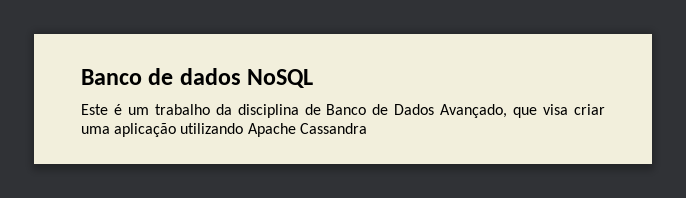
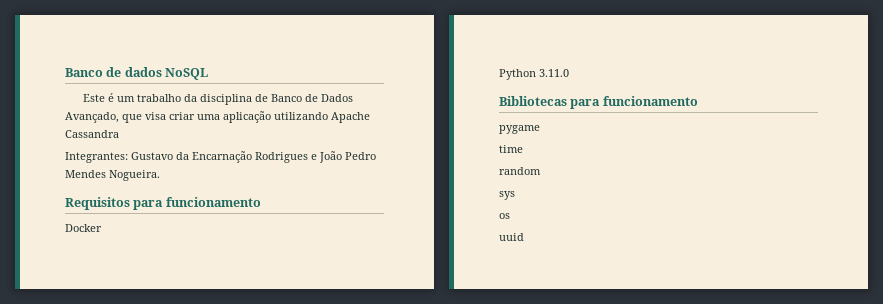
+ Integrantes: Gustavo da Encarnação Rodrigues e João Pedro Mendes Nogueira.
+ Requisitos para funcionamento
+ Docker
+ Python 3.11.0
+ Bibliotecas para funcionamento
+ pygame
+ time
+ random
+ sys
+ os
+ uuid

